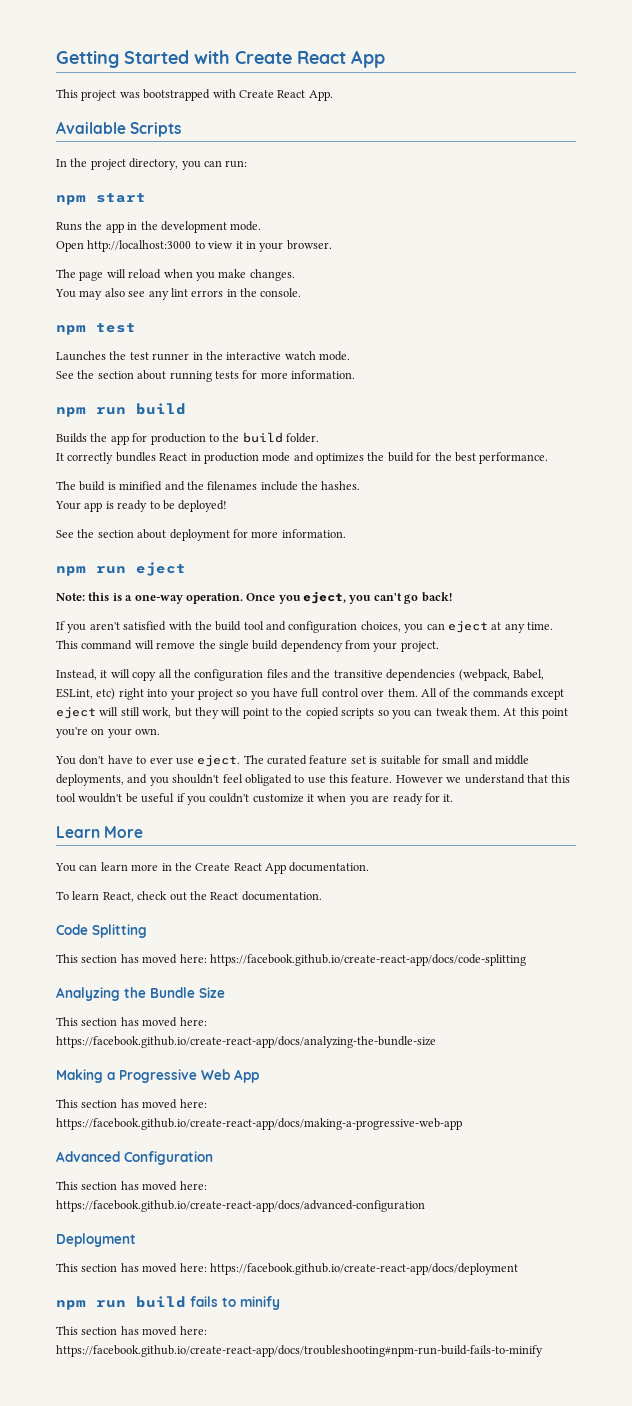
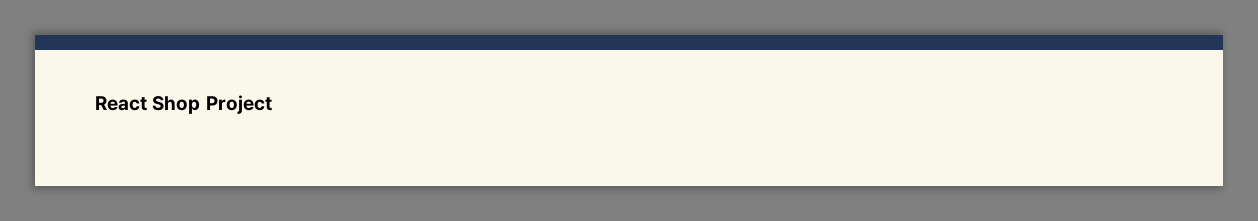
- Getting Started with Create React App
- This project was bootstrapped with Create React App.
- Available Scripts
- In the project directory, you can run:
- npm start
- Runs the app in the development mode.
- Open http://localhost:3000 to view it in your browser.
- The page will reload when you make changes.
- You may also see any lint errors in the console.
- npm test
- Launches the test runner in the interactive watch mode.
- See the section about running tests for more information.
- npm run build
- Builds the app for production to the build folder.
- It correctly bundles React in production mode and optimizes the build for the best performance.
- The build is minified and the filenames include the hashes.
- Your app is ready to be deployed!
- See the section about deployment for more information.
- npm run eject
- Note: this is a one-way operation. Once you eject, you can't go back!
- If you aren't satisfied with the build tool and configuration choices, you can eject at any time. This command will remove the single build dependency from your project.
- Instead, it will copy all the configuration files and the transitive dependencies (webpack, Babel, ESLint, etc) right into your project so you have full control over them. All of the commands except eject will still work, but they will point to the copied scripts so you can tweak them. At this point you're on your own.
- You don't have to ever use eject. The curated feature set is suitable for small and middle deployments, and you shouldn't feel obligated to use this feature. However we understand that this tool wouldn't be useful if you couldn't customize it when you are ready for it.
- Learn More
- You can learn more in the Create React App documentation.
- To learn React, check out the React documentation.
- Code Splitting
- This section has moved here: https://facebook.github.io/create-react-app/docs/code-splitting
- Analyzing the Bundle Size
- This section has moved here: https://facebook.github.io/create-react-app/docs/analyzing-the-bundle-size
- Making a Progressive Web App
- This section has moved here: https://facebook.github.io/create-react-app/docs/making-a-progressive-web-app
- Advanced Configuration
- This section has moved here: https://facebook.github.io/create-react-app/docs/advanced-configuration
- Deployment
- This section has moved here: https://facebook.github.io/create-react-app/docs/deployment
- npm run build fails to minify
- This section has moved here: https://facebook.github.io/create-react-app/docs/troubleshooting#npm-run-build-fails-to-minify
+ React Shop Project

